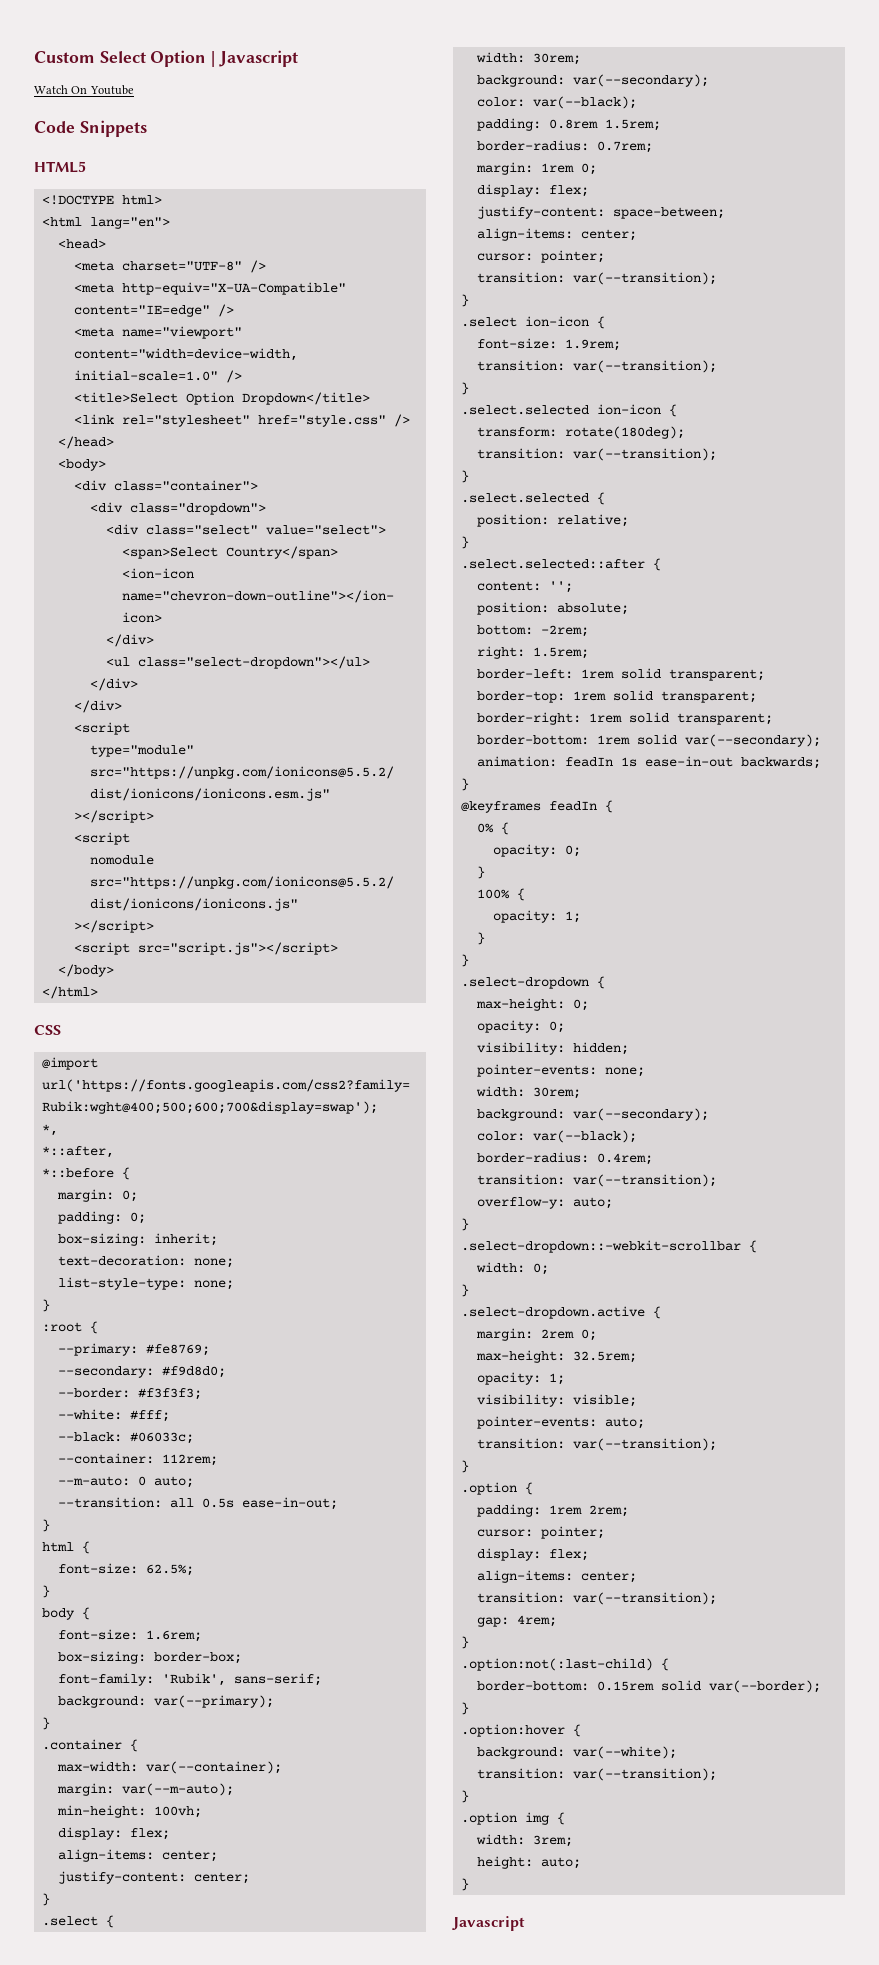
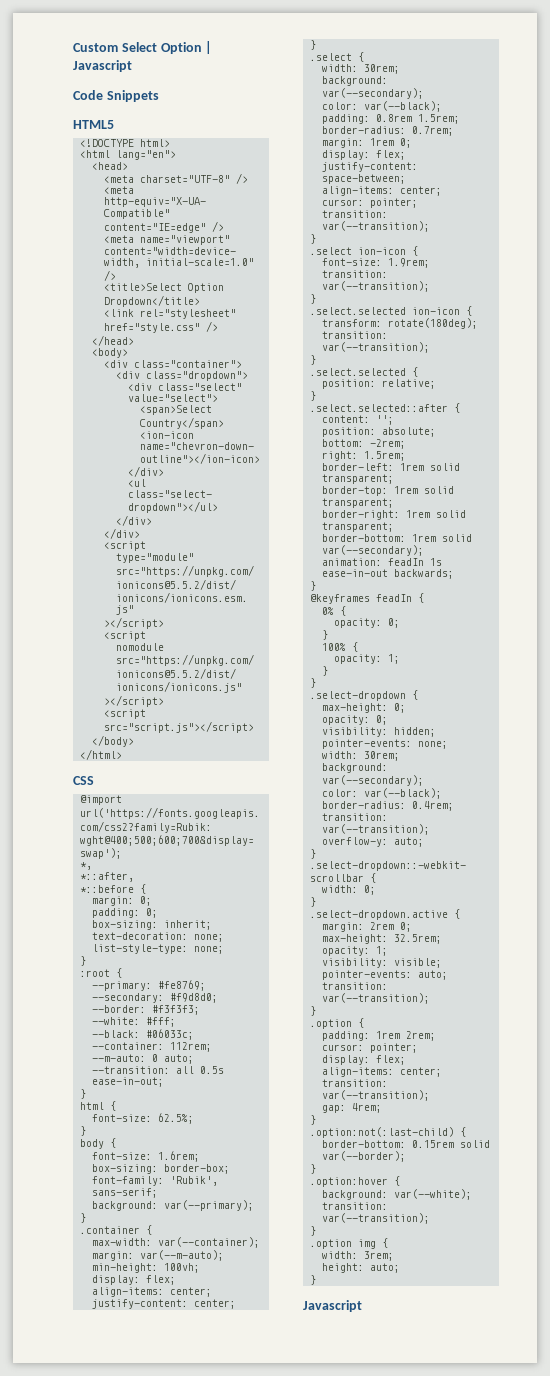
- Watch On Youtube

